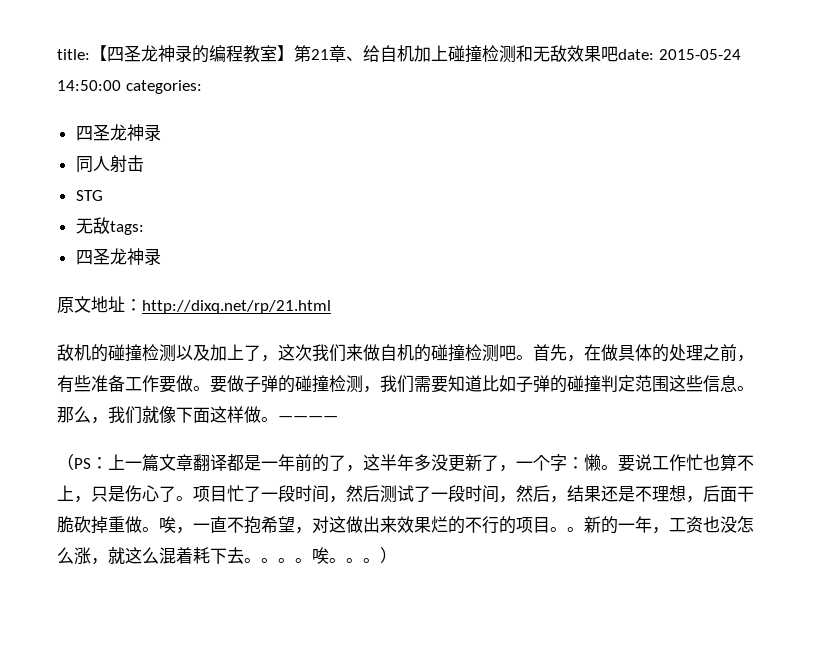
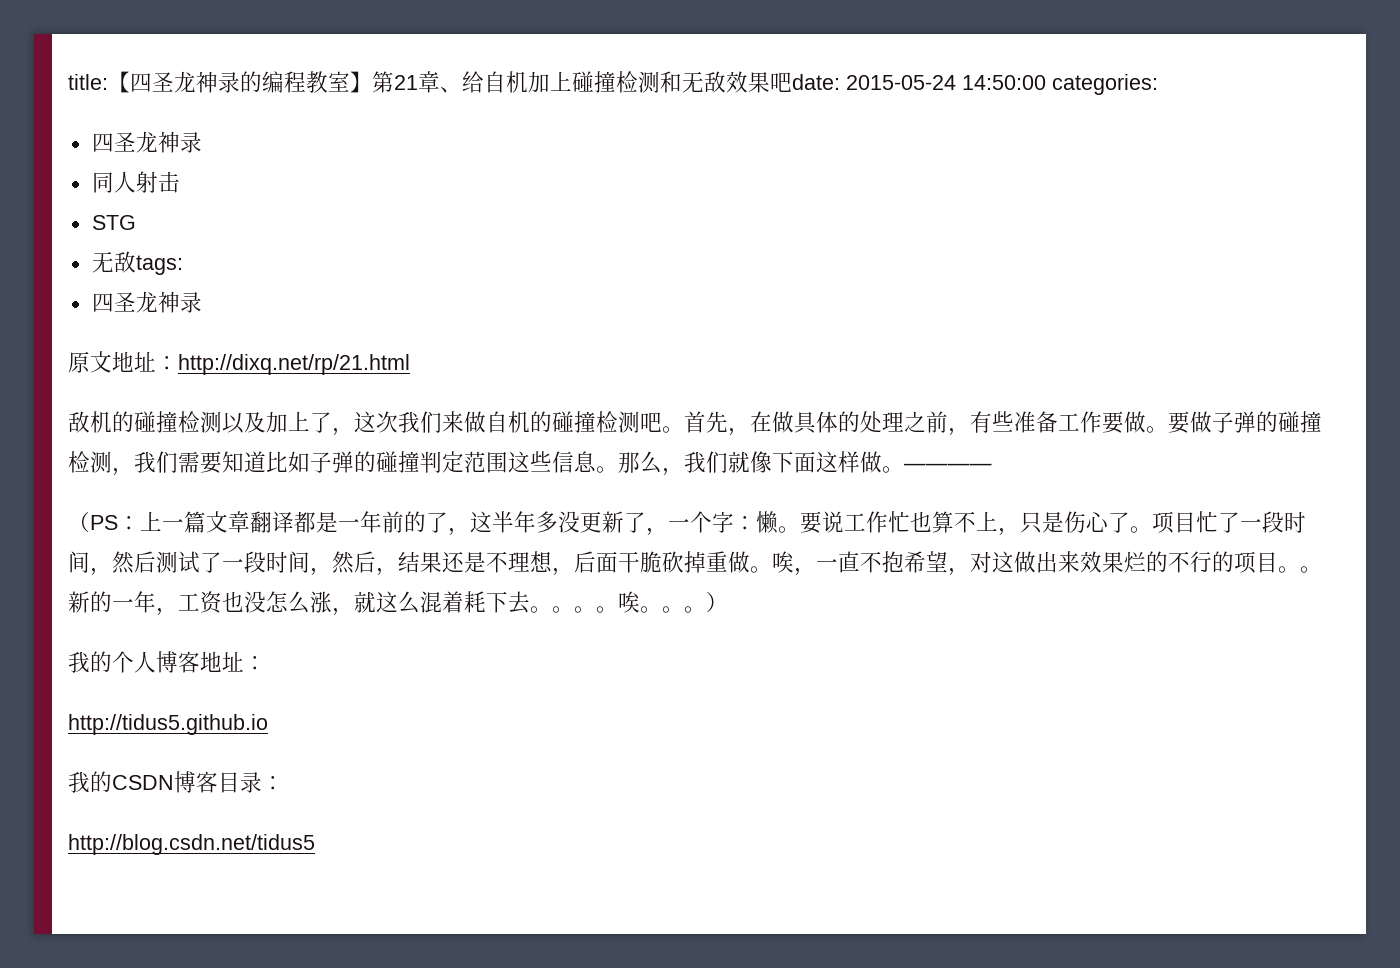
+ 我的个人博客地址：
+ http://tidus5.github.io
+ 我的CSDN博客目录：
+ http://blog.csdn.net/tidus5

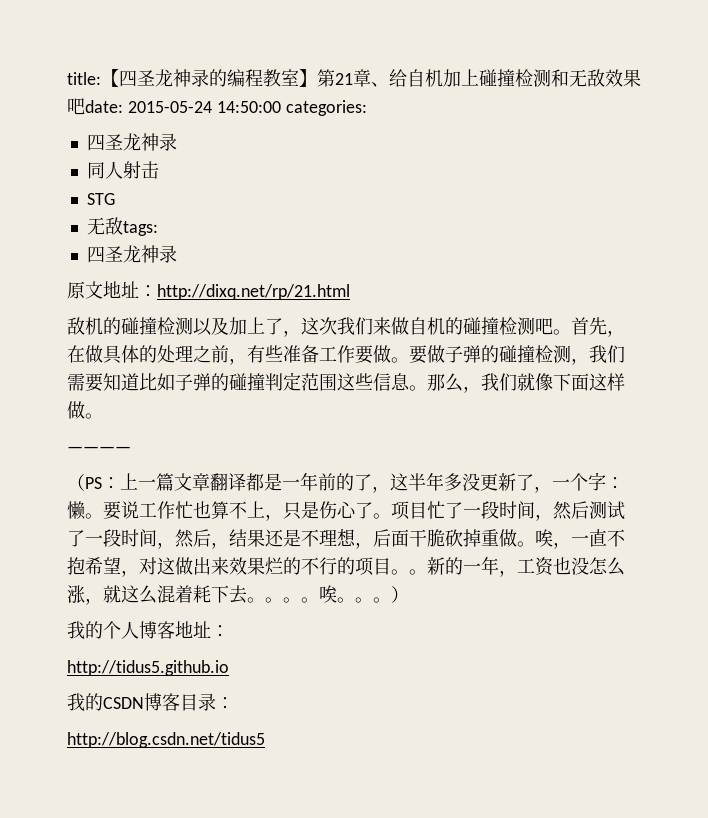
- 那么，我们就像下面这样做。————
+ 那么，我们就像下面这样做。
+ ————

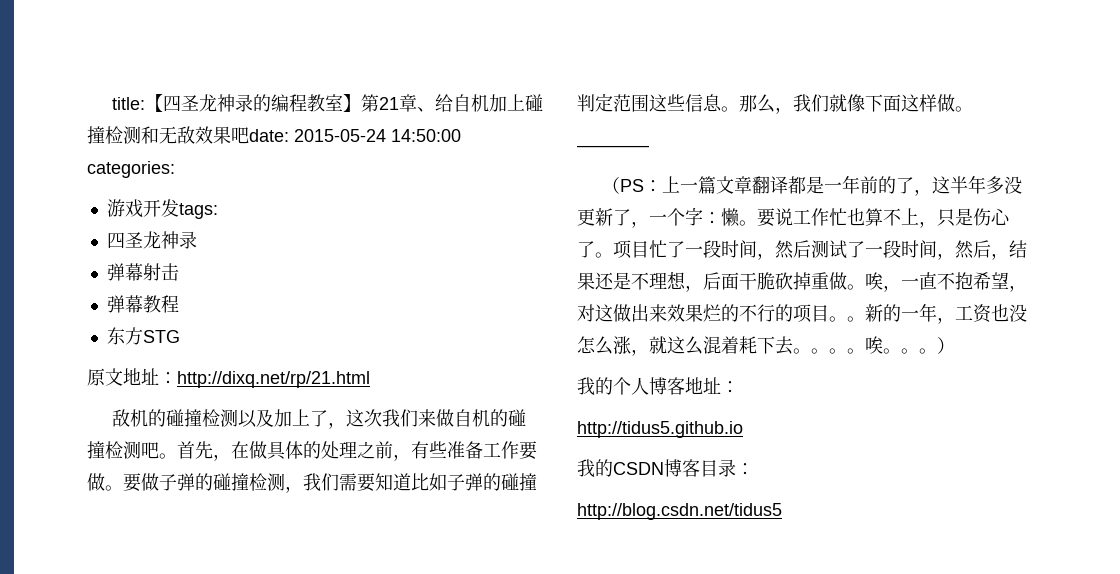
  title:【四圣龙神录的编程教室】第21章、给自机加上碰撞检测和无敌效果吧date: 2015-05-24 14:50:00 categories:
+ 游戏开发tags:
  四圣龙神录
- 同人射击
- STG
- 无敌tags:
- 四圣龙神录
+ 弹幕射击
+ 弹幕教程
+ 东方STG

